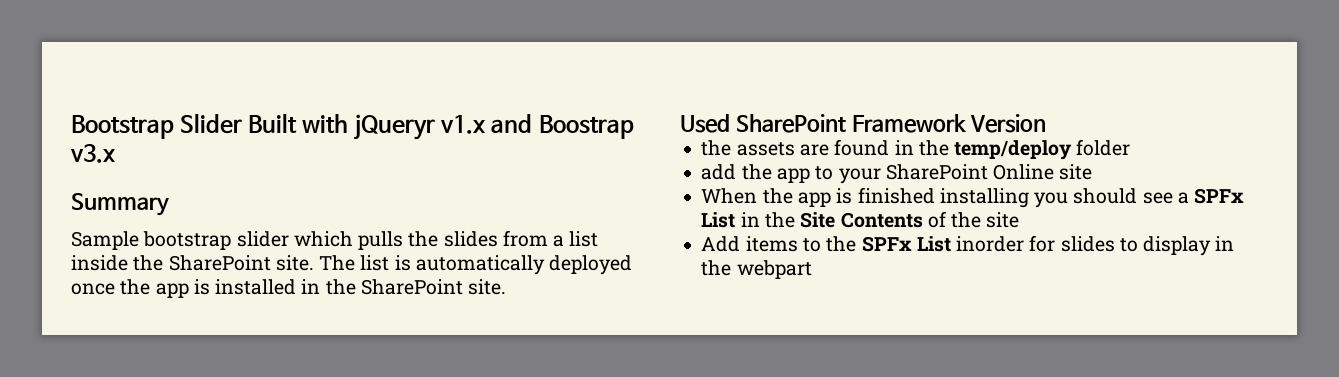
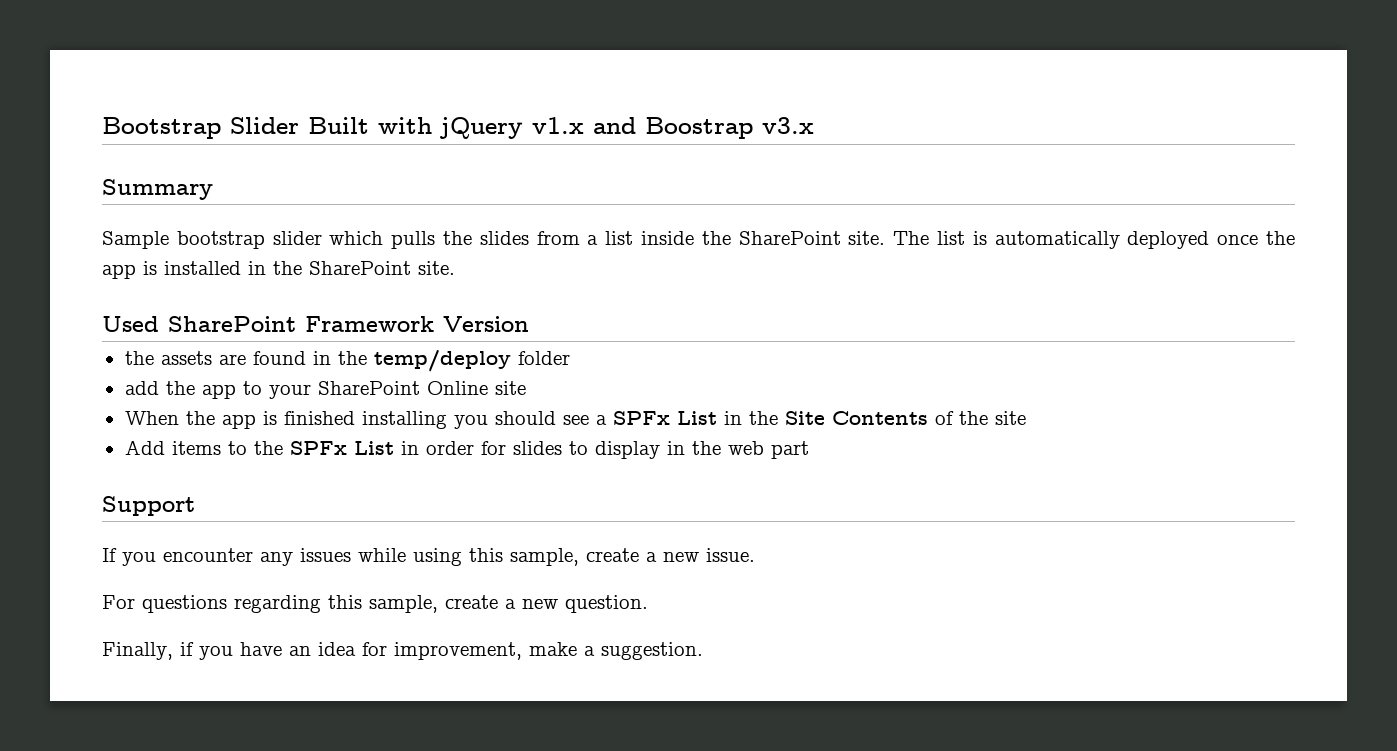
- Bootstrap Slider Built with jQueryr v1.x and Boostrap v3.x
+ Bootstrap Slider Built with jQuery v1.x and Boostrap v3.x
- Add items to the SPFx List inorder for slides to display in the webpart
+ Add items to the SPFx List in order for slides to display in the web part
+ Support
+ If you encounter any issues while using this sample, create a new issue.
+ For questions regarding this sample, create a new question.
+ Finally, if you have an idea for improvement, make a suggestion.

